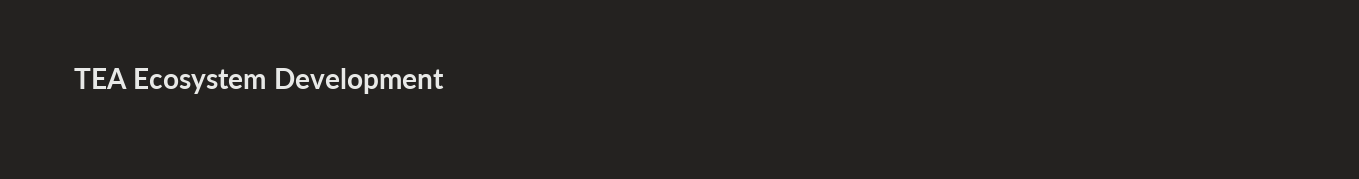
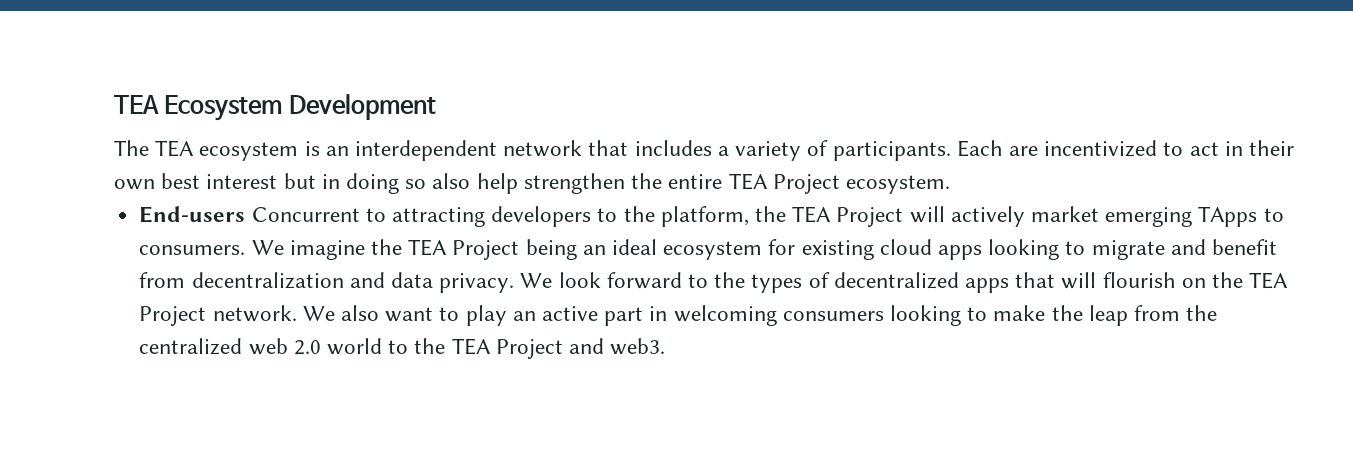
+ The TEA ecosystem is an interdependent network that includes a variety of participants. Each are incentivized to act in their own best interest but in doing so also help strengthen the entire TEA Project ecosystem.
+ End-users Concurrent to attracting developers to the platform, the TEA Project will actively market emerging TApps to consumers. We imagine the TEA Project being an ideal ecosystem for existing cloud apps looking to migrate and benefit from decentralization and data privacy. We look forward to the types of decentralized apps that will flourish on the TEA Project network. We also want to play an active part in welcoming consumers looking to make the leap from the centralized web 2.0 world to the TEA Project and web3.

